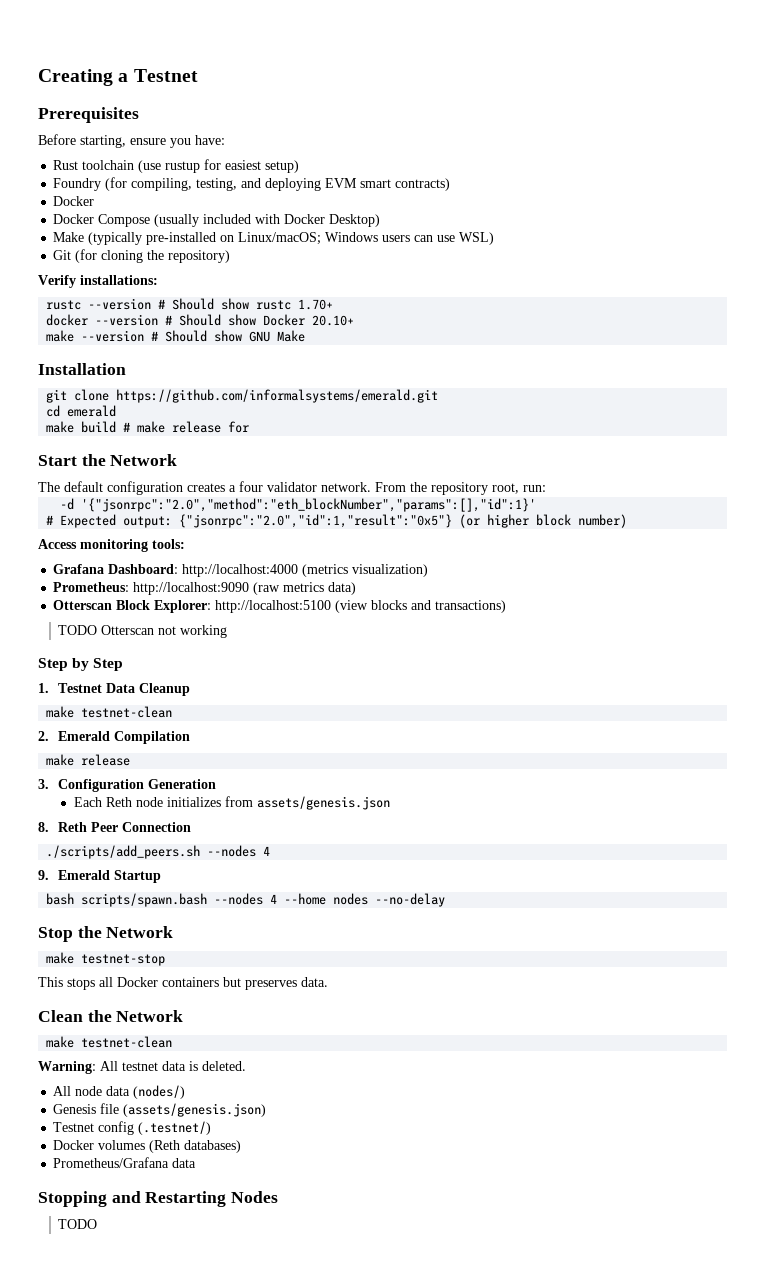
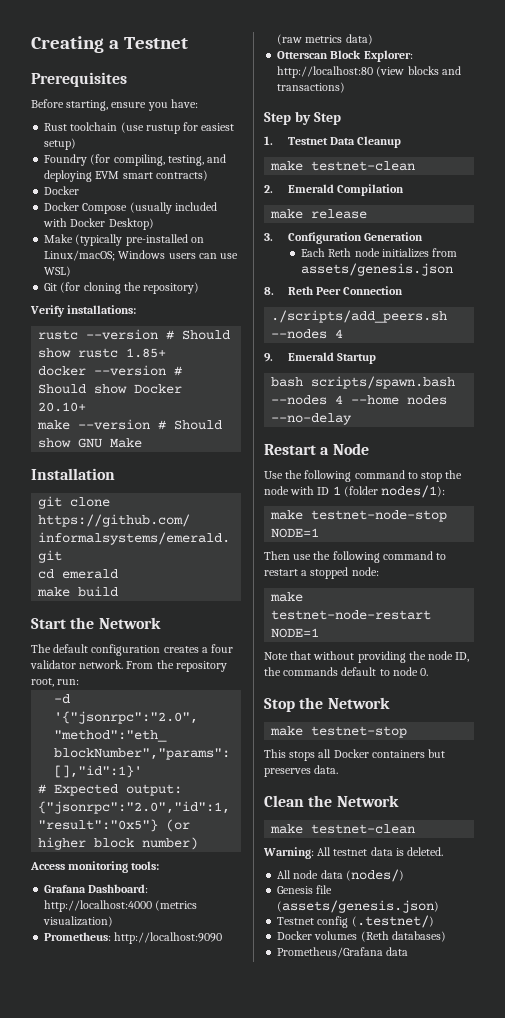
- rustc --version # Should show rustc 1.70+
+ rustc --version # Should show rustc 1.85+
- make build # make release for
+ make build
- Otterscan Block Explorer: http://localhost:5100 (view blocks and transactions)
+ Otterscan Block Explorer: http://localhost:80 (view blocks and transactions)
- TODO Otterscan not working
+ Restart a Node
+ Use the following command to stop the node with ID 1 (folder nodes/1):
+ make testnet-node-stop NODE=1
+ Then use the following command to restart a stopped node:
+ make testnet-node-restart NODE=1
+ Note that without providing the node ID, the commands default to node 0.
- Stopping and Restarting Nodes
- TODO

